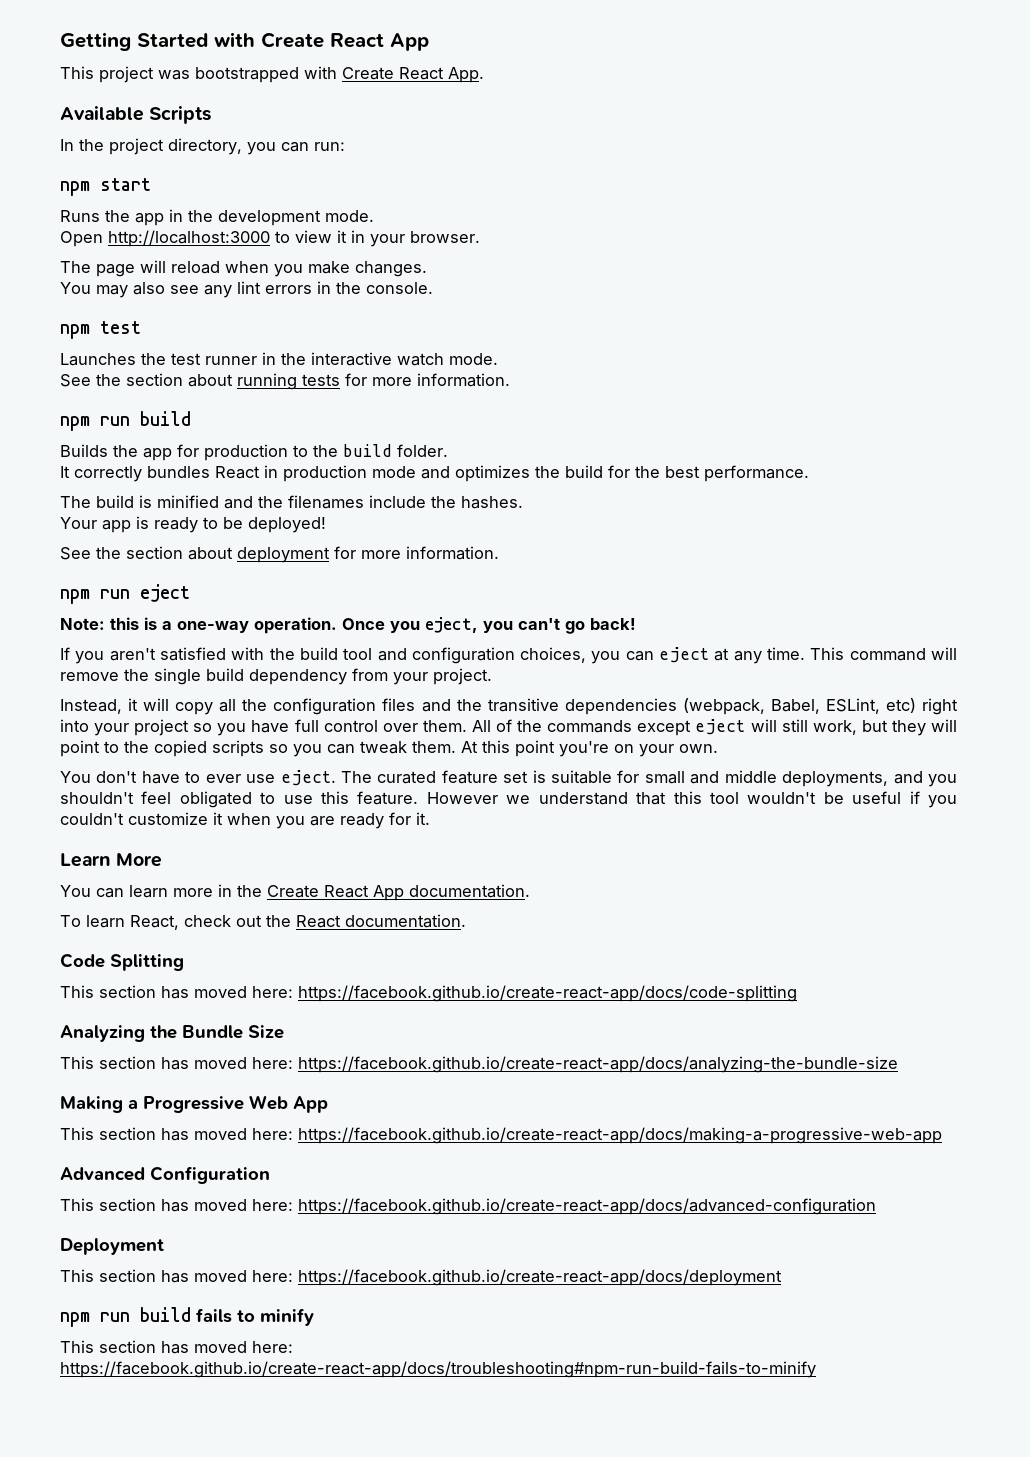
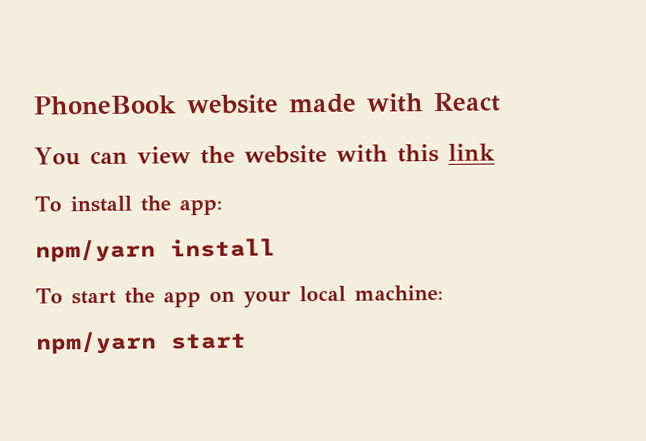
- Getting Started with Create React App
- This project was bootstrapped with Create React App.
- Available Scripts
- In the project directory, you can run:
- npm start
- Runs the app in the development mode.
- Open http://localhost:3000 to view it in your browser.
- The page will reload when you make changes.
- You may also see any lint errors in the console.
- npm test
- Launches the test runner in the interactive watch mode.
- See the section about running tests for more information.
- npm run build
- Builds the app for production to the build folder.
- It correctly bundles React in production mode and optimizes the build for the best performance.
- The build is minified and the filenames include the hashes.
- Your app is ready to be deployed!
- See the section about deployment for more information.
- npm run eject
- Note: this is a one-way operation. Once you eject, you can't go back!
- If you aren't satisfied with the build tool and configuration choices, you can eject at any time. This command will remove the single build dependency from your project.
- Instead, it will copy all the configuration files and the transitive dependencies (webpack, Babel, ESLint, etc) right into your project so you have full control over them. All of the commands except eject will still work, but they will point to the copied scripts so you can tweak them. At this point you're on your own.
- You don't have to ever use eject. The curated feature set is suitable for small and middle deployments, and you shouldn't feel obligated to use this feature. However we understand that this tool wouldn't be useful if you couldn't customize it when you are ready for it.
- Learn More
- You can learn more in the Create React App documentation.
- To learn React, check out the React documentation.
- Code Splitting
- This section has moved here: https://facebook.github.io/create-react-app/docs/code-splitting
- Analyzing the Bundle Size
- This section has moved here: https://facebook.github.io/create-react-app/docs/analyzing-the-bundle-size
- Making a Progressive Web App
- This section has moved here: https://facebook.github.io/create-react-app/docs/making-a-progressive-web-app
- Advanced Configuration
- This section has moved here: https://facebook.github.io/create-react-app/docs/advanced-configuration
- Deployment
- This section has moved here: https://facebook.github.io/create-react-app/docs/deployment
- npm run build fails to minify
- This section has moved here: https://facebook.github.io/create-react-app/docs/troubleshooting#npm-run-build-fails-to-minify
+ PhoneBook website made with React
+ You can view the website with this link
+ To install the app:
+ npm/yarn install
+ To start the app on your local machine:
+ npm/yarn start

